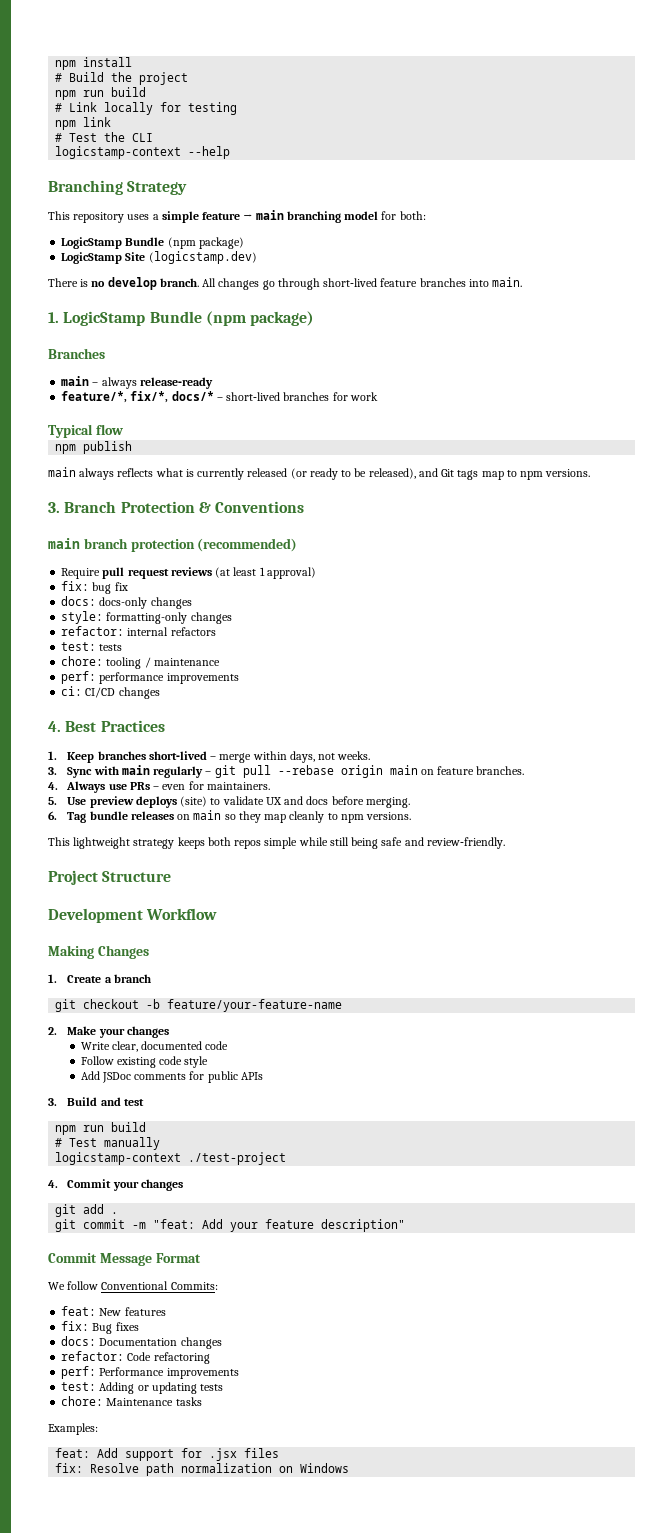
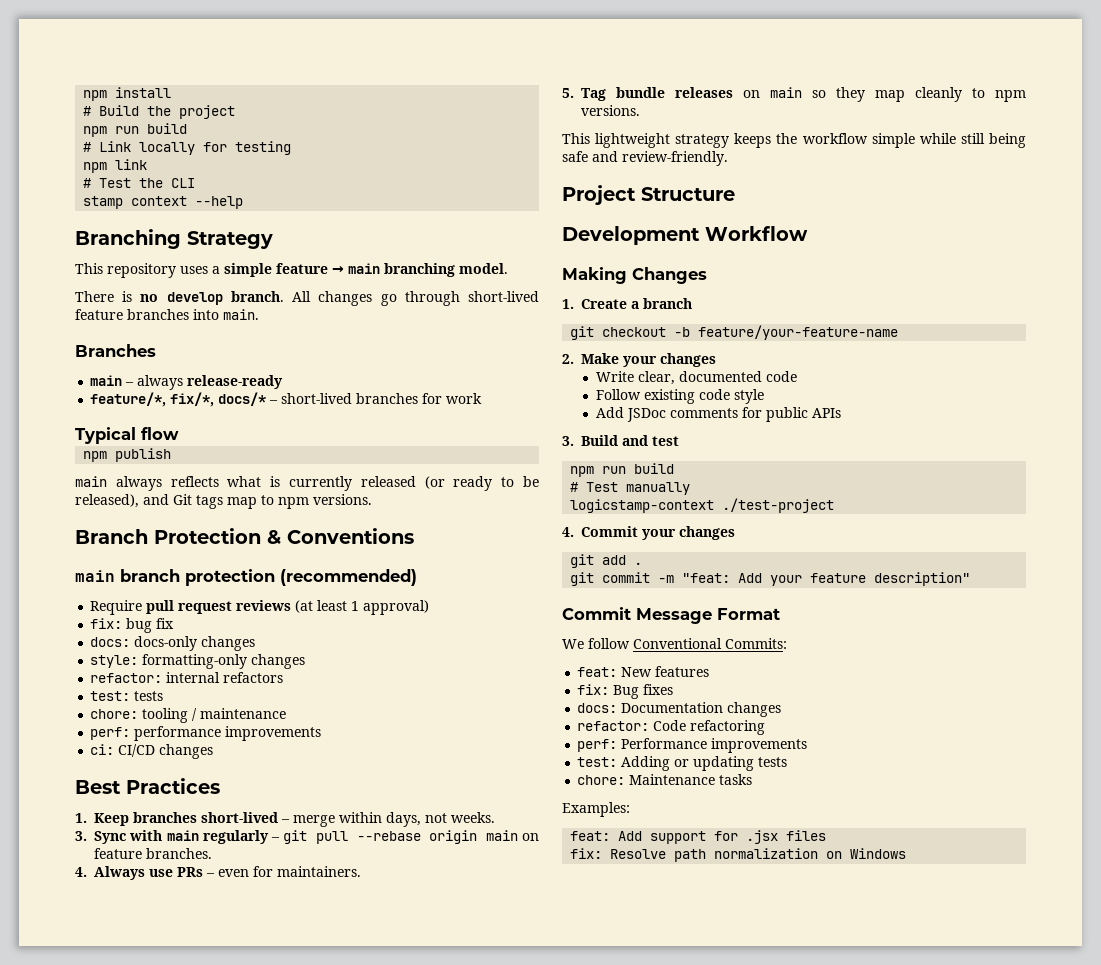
- logicstamp-context --help
+ stamp context --help
- This repository uses a simple feature → main branching model for both:
- LogicStamp Bundle (npm package)
- LogicStamp Site (logicstamp.dev)
+ This repository uses a simple feature → main branching model.
- 1. LogicStamp Bundle (npm package)
- 3. Branch Protection & Conventions
+ Branch Protection & Conventions
- 4. Best Practices
+ Best Practices
- 5. Use preview deploys (site) to validate UX and docs before merging.
- 6. Tag bundle releases on main so they map cleanly to npm versions.
+ 5. Tag bundle releases on main so they map cleanly to npm versions.
- This lightweight strategy keeps both repos simple while still being safe and review‑friendly.
+ This lightweight strategy keeps the workflow simple while still being safe and review‑friendly.

